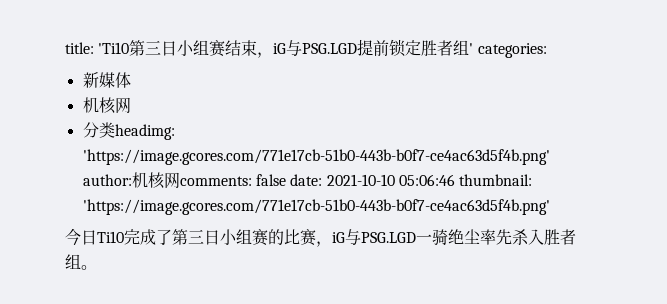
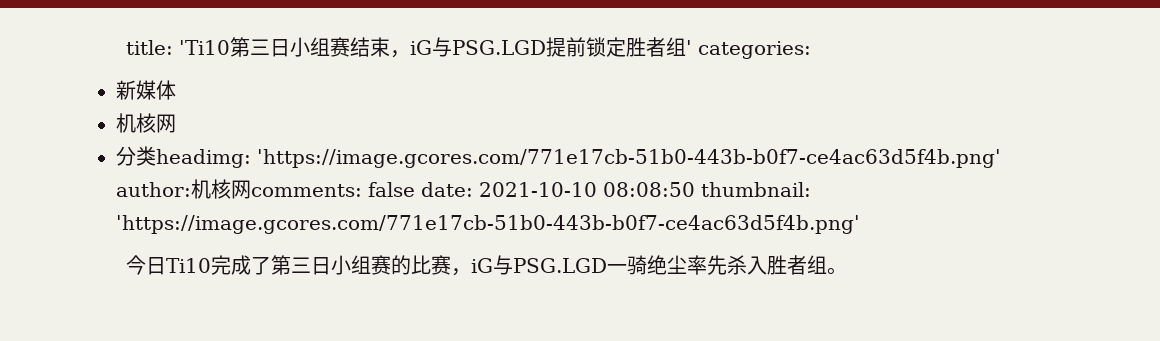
- 分类headimg: 'https://image.gcores.com/771e17cb-51b0-443b-b0f7-ce4ac63d5f4b.png' author:机核网comments: false date: 2021-10-10 05:06:46 thumbnail: 'https://image.gcores.com/771e17cb-51b0-443b-b0f7-ce4ac63d5f4b.png'
+ 分类headimg: 'https://image.gcores.com/771e17cb-51b0-443b-b0f7-ce4ac63d5f4b.png' author:机核网comments: false date: 2021-10-10 08:08:50 thumbnail: 'https://image.gcores.com/771e17cb-51b0-443b-b0f7-ce4ac63d5f4b.png'

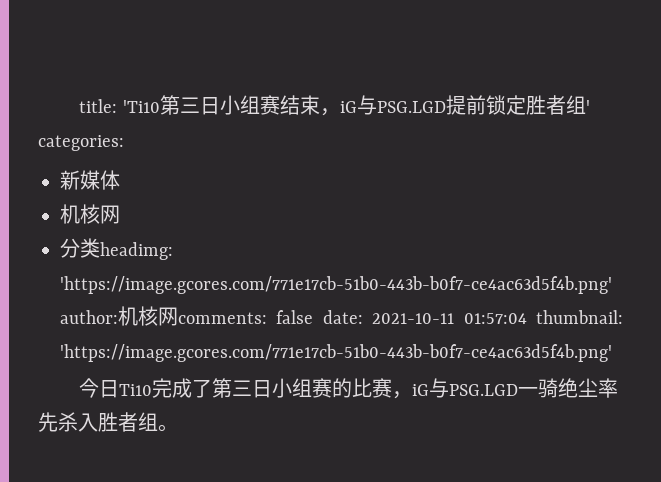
- 分类headimg: 'https://image.gcores.com/771e17cb-51b0-443b-b0f7-ce4ac63d5f4b.png' author:机核网comments: false date: 2021-10-10 08:08:50 thumbnail: 'https://image.gcores.com/771e17cb-51b0-443b-b0f7-ce4ac63d5f4b.png'
+ 分类headimg: 'https://image.gcores.com/771e17cb-51b0-443b-b0f7-ce4ac63d5f4b.png' author:机核网comments: false date: 2021-10-11 01:57:04 thumbnail: 'https://image.gcores.com/771e17cb-51b0-443b-b0f7-ce4ac63d5f4b.png'

